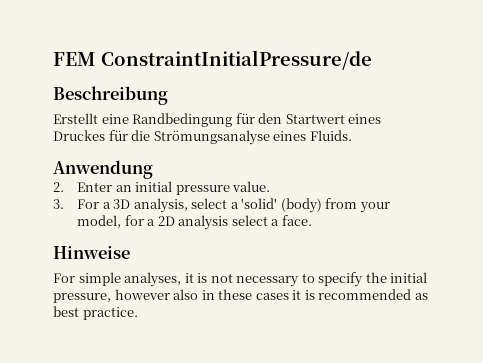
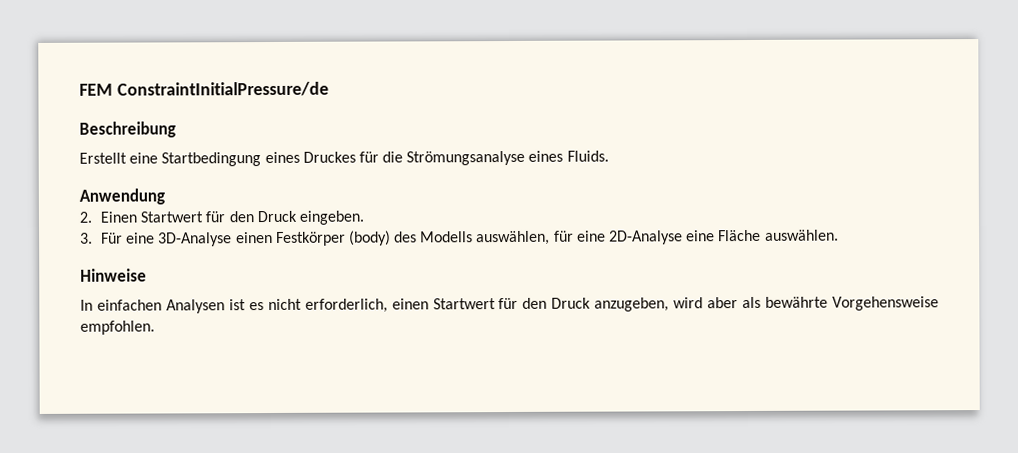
- Erstellt eine Randbedingung für den Startwert eines Druckes für die Strömungsanalyse eines Fluids.
+ Erstellt eine Startbedingung eines Druckes für die Strömungsanalyse eines Fluids.
- 2. Enter an initial pressure value.
- 3. For a 3D analysis, select a 'solid' (body) from your model, for a 2D analysis select a face.
+ 2. Einen Startwert für den Druck eingeben.
+ 3. Für eine 3D-Analyse einen Festkörper (body) des Modells auswählen, für eine 2D-Analyse eine Fläche auswählen.
  Hinweise
- For simple analyses, it is not necessary to specify the initial pressure, however also in these cases it is recommended as best practice.
+ In einfachen Analysen ist es nicht erforderlich, einen Startwert für den Druck anzugeben, wird aber als bewährte Vorgehensweise empfohlen.

